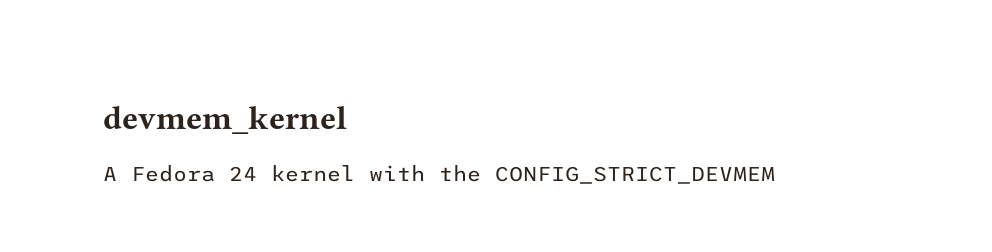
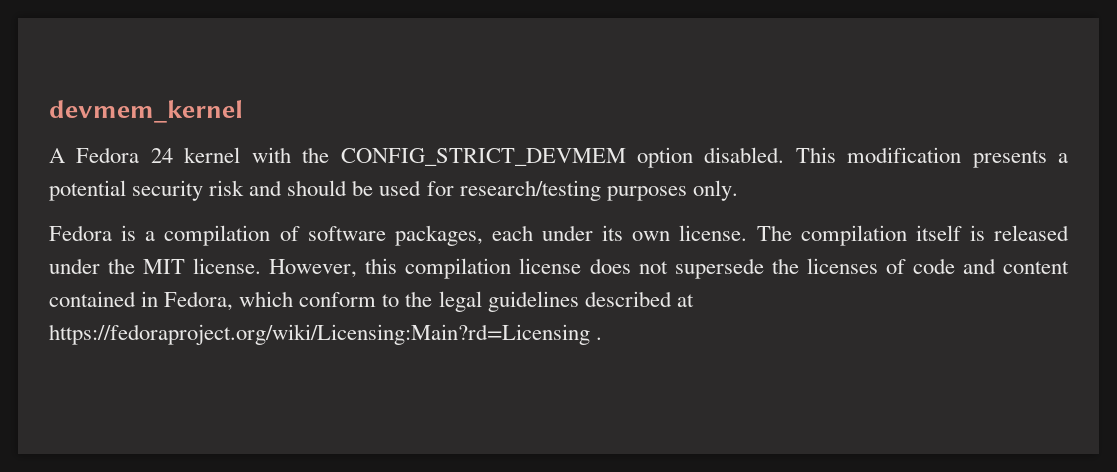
- A Fedora 24 kernel with the CONFIG_STRICT_DEVMEM
+ A Fedora 24 kernel with the CONFIG_STRICT_DEVMEM option disabled. This modification presents a potential security risk and should be used for research/testing purposes only.
+ Fedora is a compilation of software packages, each under its own license. The compilation itself is released under the MIT license. However, this compilation license does not supersede the licenses of code and content contained in Fedora, which conform to the legal guidelines described at https://fedoraproject.org/wiki/Licensing:Main?rd=Licensing .

